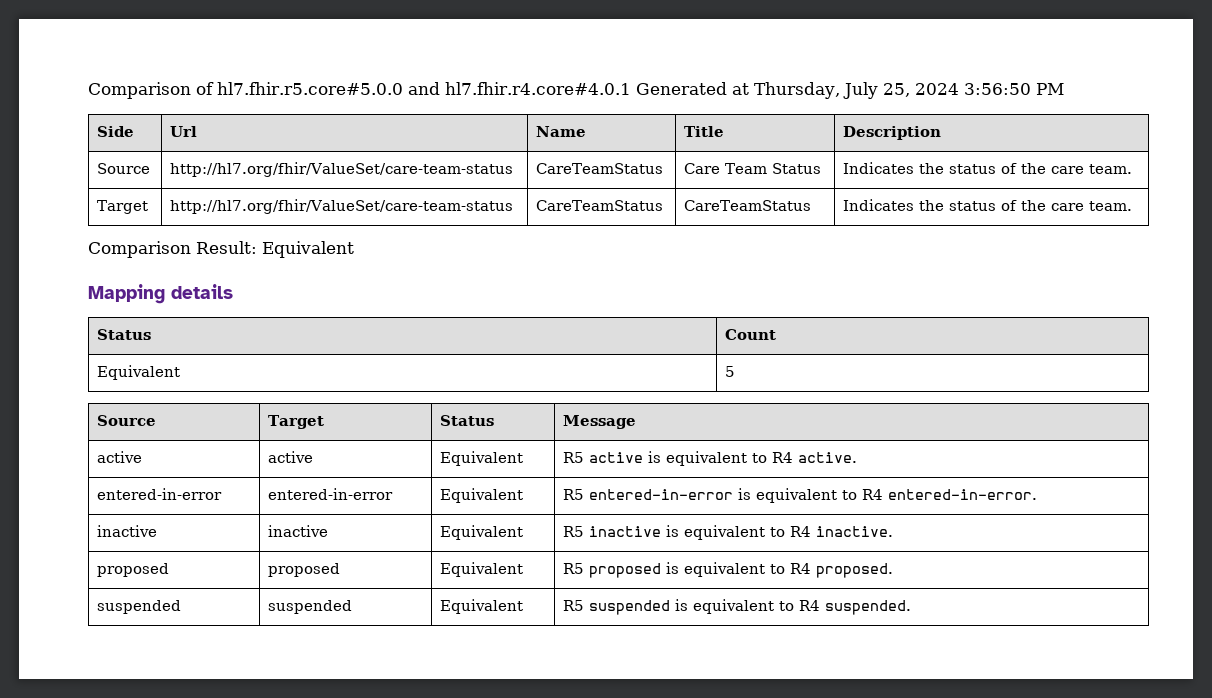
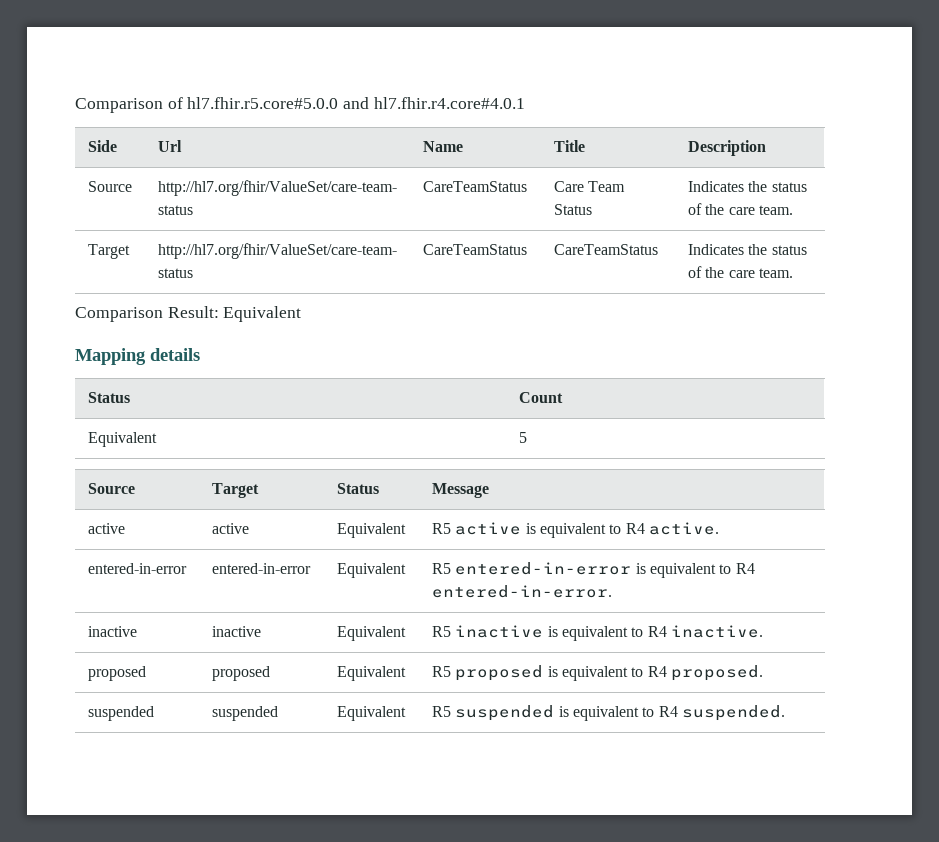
- Comparison of hl7.fhir.r5.core#5.0.0 and hl7.fhir.r4.core#4.0.1 Generated at Thursday, July 25, 2024 3:56:50 PM
+ Comparison of hl7.fhir.r5.core#5.0.0 and hl7.fhir.r4.core#4.0.1

